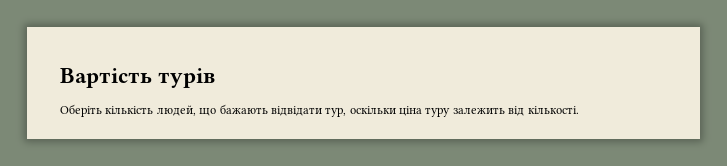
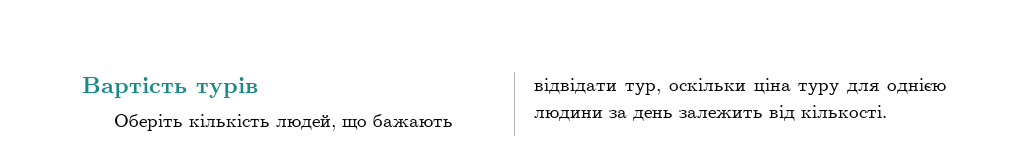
- Оберіть кількість людей, що бажають відвідати тур, оскільки ціна туру залежить від кількості.
+ Оберіть кількість людей, що бажають відвідати тур, оскільки ціна туру для однією людини за день залежить від кількості.

